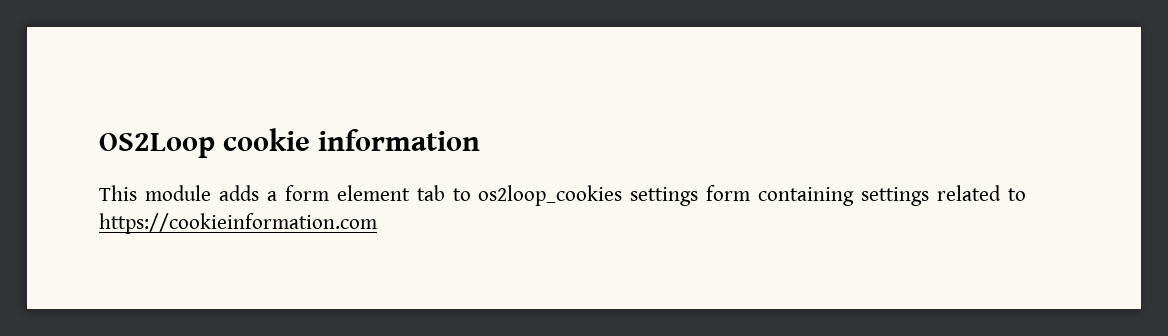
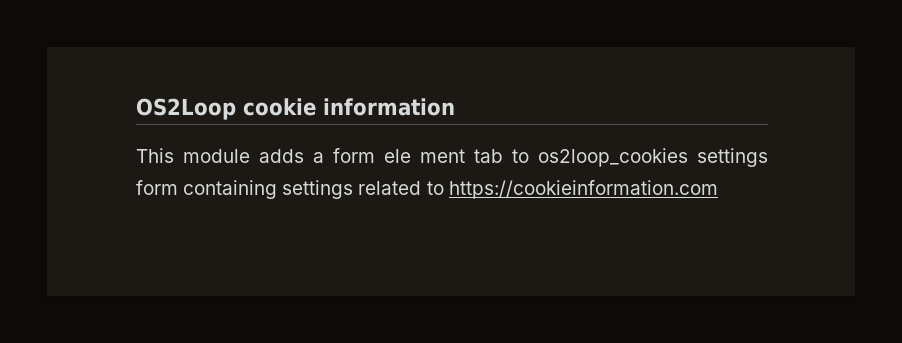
- This module adds a form element tab to os2loop_cookies settings form containing settings related to https://cookieinformation.com
+ This module adds a form ele ment tab to os2loop_cookies settings form containing settings related to https://cookieinformation.com

